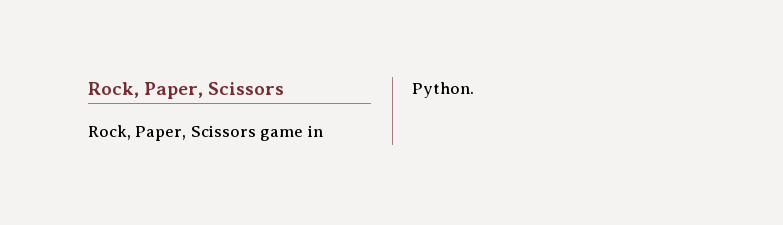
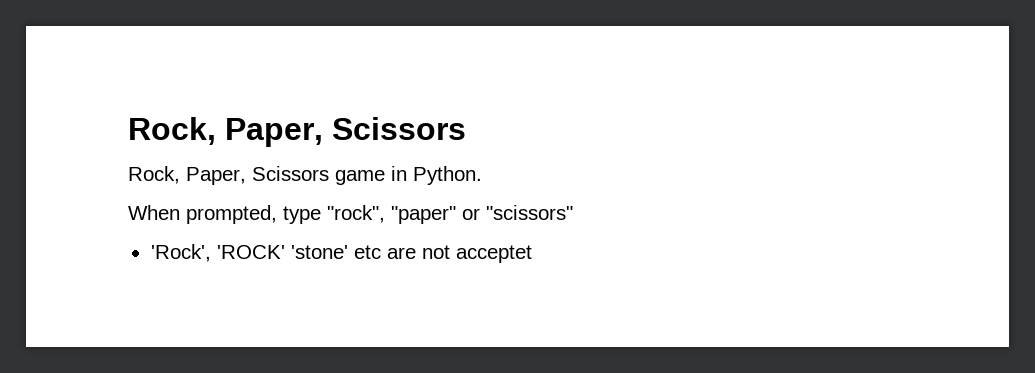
+ When prompted, type "rock", "paper" or "scissors"
+ 'Rock', 'ROCK' 'stone' etc are not acceptet

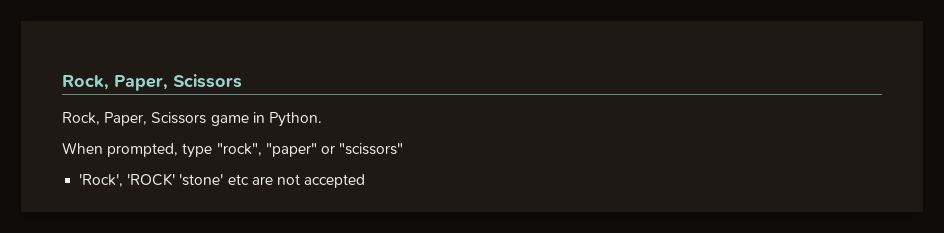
- 'Rock', 'ROCK' 'stone' etc are not acceptet
+ 'Rock', 'ROCK' 'stone' etc are not accepted

